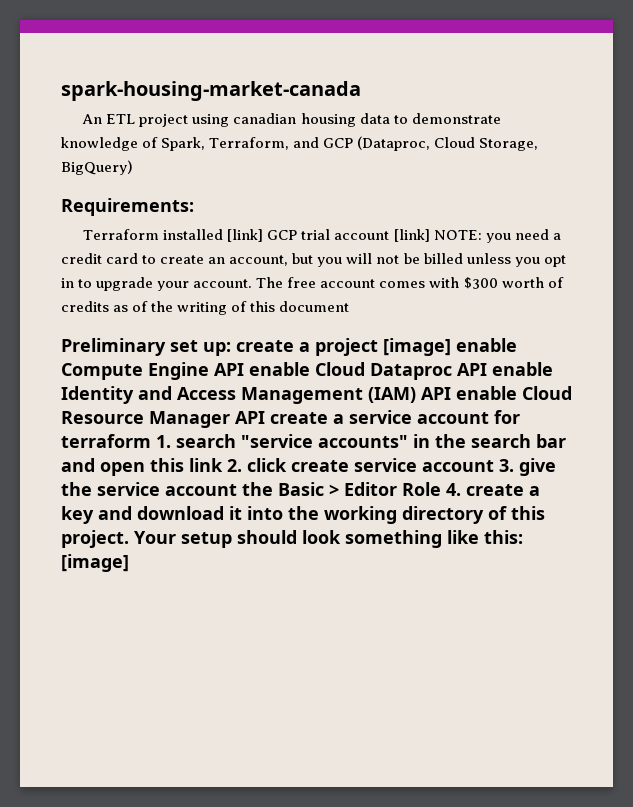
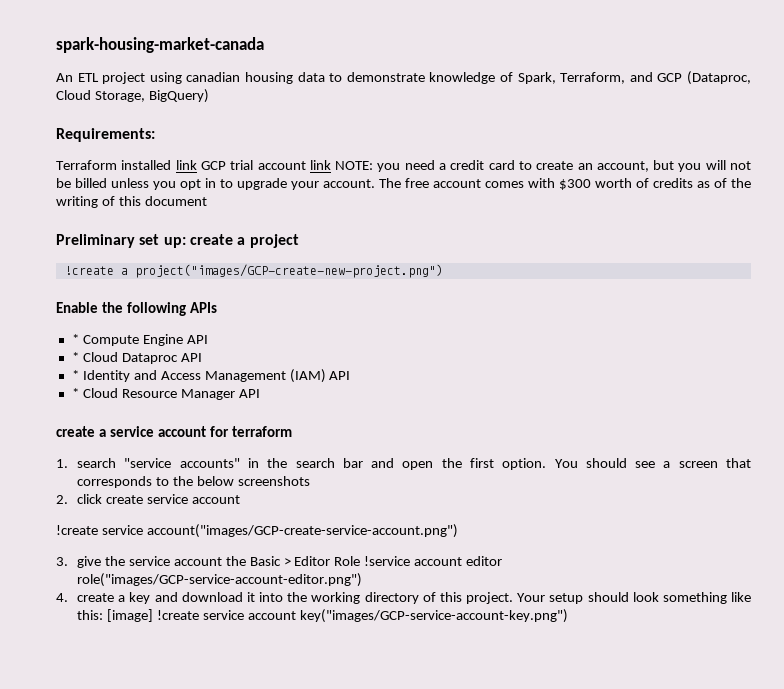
- Terraform installed [link] GCP trial account [link] NOTE: you need a credit card to create an account, but you will not be billed unless you opt in to upgrade your account.
+ Terraform installed link GCP trial account link NOTE: you need a credit card to create an account, but you will not be billed unless you opt in to upgrade your account.
- create a project [image] enable Compute Engine API enable Cloud Dataproc API enable Identity and Access Management (IAM) API enable Cloud Resource Manager API create a service account for terraform 1. search "service accounts" in the search bar and open this link 2. click create service account 3. give the service account the Basic > Editor Role 4. create a key and download it into the working directory of this project.
+ create a project
+ !create a project("images/GCP-create-new-project.png")
+ Enable the following APIs
+ * Compute Engine API
+ * Cloud Dataproc API
+ * Identity and Access Management (IAM) API
+ * Cloud Resource Manager API
+ create a service account for terraform
+ 1. search "service accounts" in the search bar and open the first option. You should see a screen that corresponds to the below screenshots
+ 2. click create service account
+ !create service account("images/GCP-create-service-account.png")
+ 3. give the service account the Basic > Editor Role !service account editor role("images/GCP-service-account-editor.png")
+ 4. create a key and download it into the working directory of this project.
- Your setup should look something like this: [image]
+ Your setup should look something like this: [image] !create service account key("images/GCP-service-account-key.png")

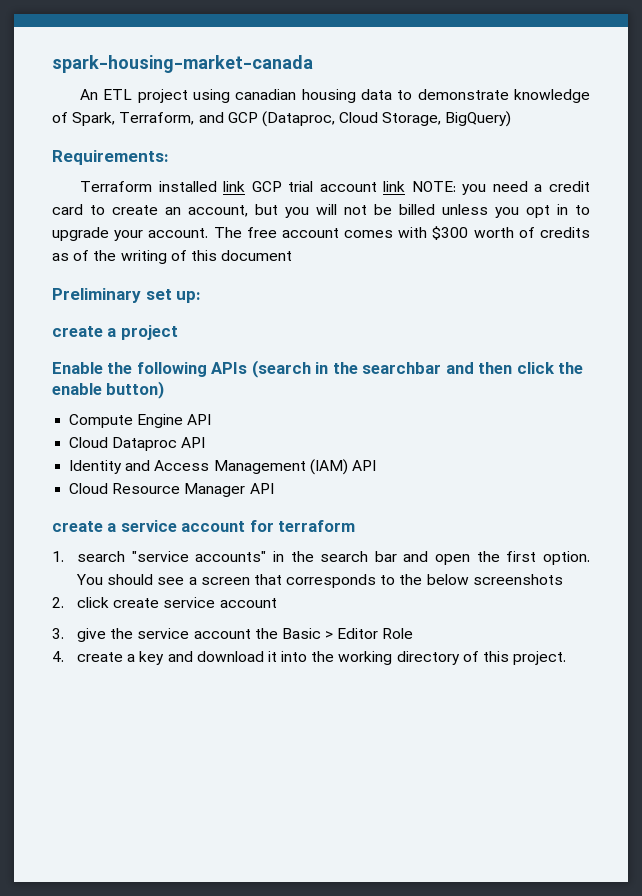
- Preliminary set up: create a project
+ Preliminary set up:
+ create a project
- !create a project("images/GCP-create-new-project.png")
- Enable the following APIs
- * Compute Engine API
+ Enable the following APIs (search in the searchbar and then click the enable button)
+ Compute Engine API
- * Cloud Dataproc API
+ Cloud Dataproc API
- * Identity and Access Management (IAM) API
+ Identity and Access Management (IAM) API
- * Cloud Resource Manager API
+ Cloud Resource Manager API
- !create service account("images/GCP-create-service-account.png")
- 3. give the service account the Basic > Editor Role !service account editor role("images/GCP-service-account-editor.png")
+ 3. give the service account the Basic > Editor Role
- Your setup should look something like this: [image] !create service account key("images/GCP-service-account-key.png")

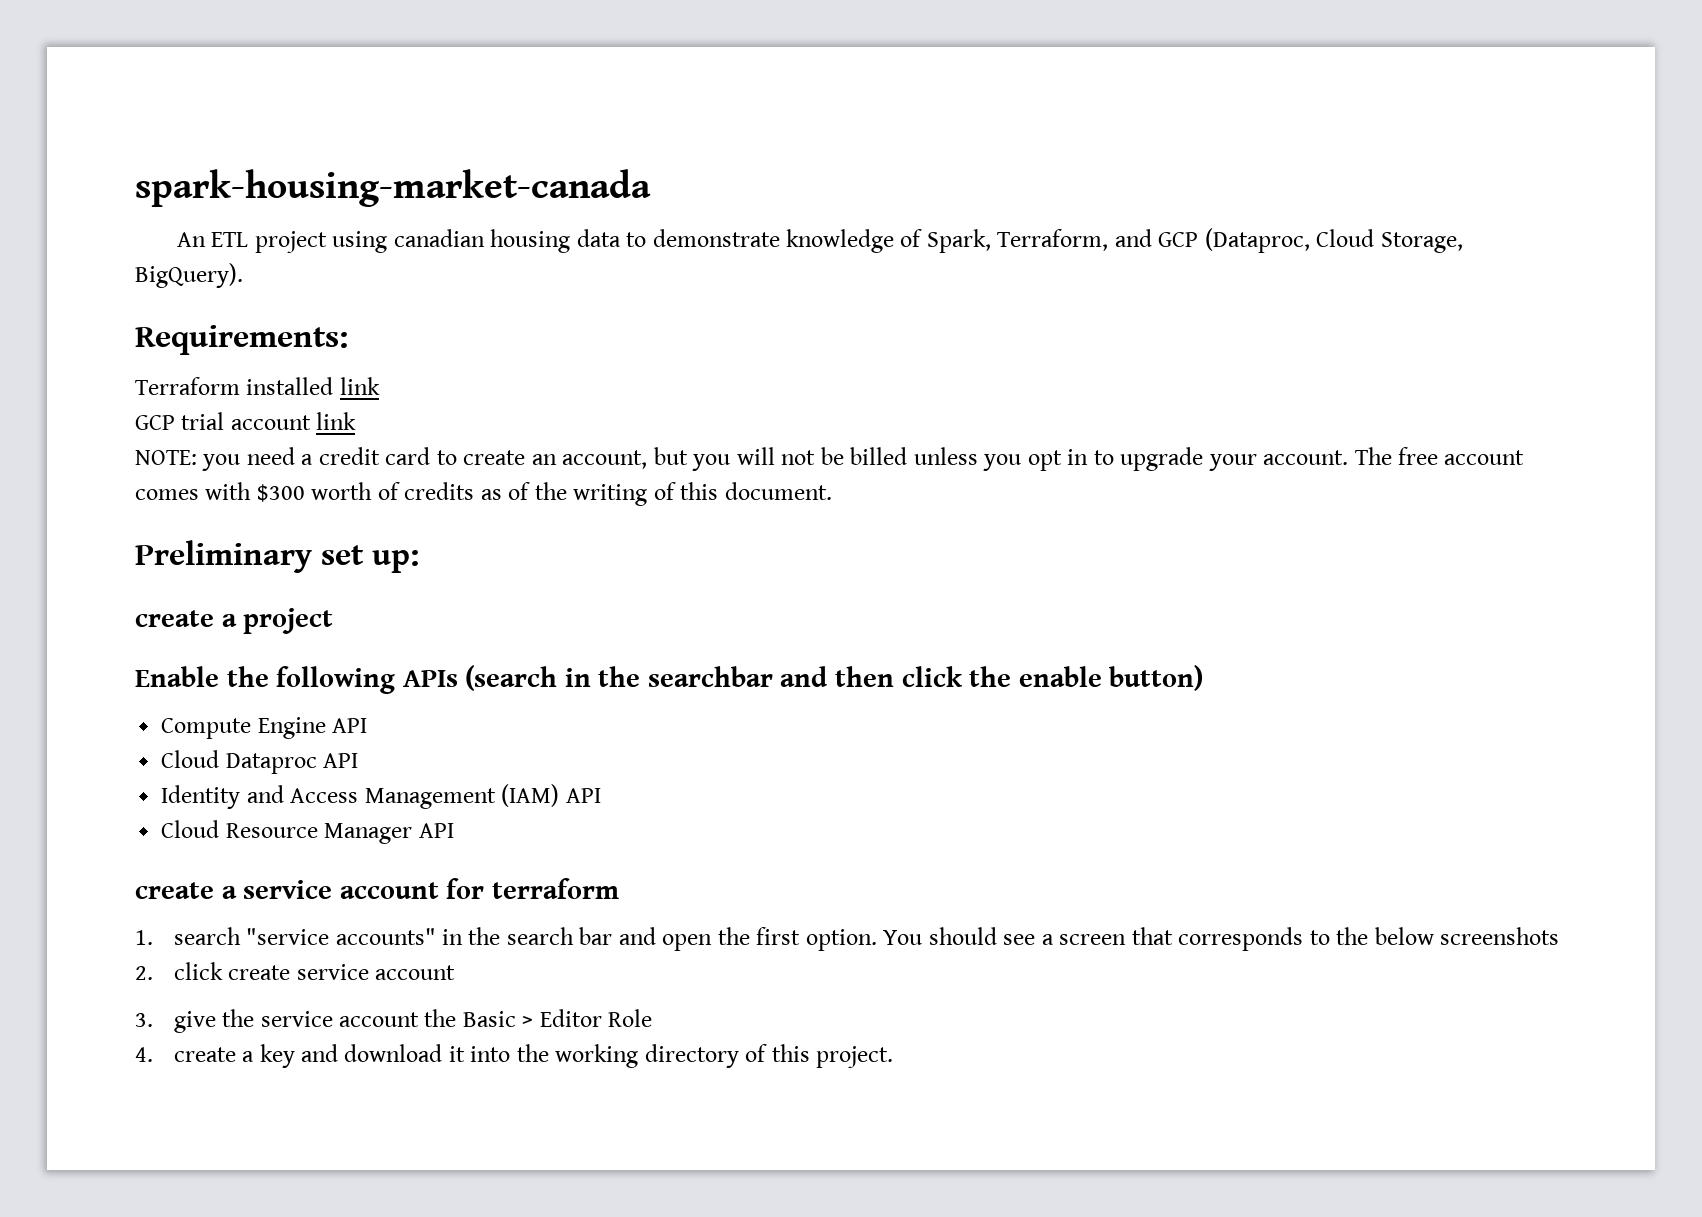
- An ETL project using canadian housing data to demonstrate knowledge of Spark, Terraform, and GCP (Dataproc, Cloud Storage, BigQuery)
+ An ETL project using canadian housing data to demonstrate knowledge of Spark, Terraform, and GCP (Dataproc, Cloud Storage, BigQuery).
- Terraform installed link GCP trial account link NOTE: you need a credit card to create an account, but you will not be billed unless you opt in to upgrade your account.
+ Terraform installed link
+ GCP trial account link
+ NOTE: you need a credit card to create an account, but you will not be billed unless you opt in to upgrade your account.
- The free account comes with $300 worth of credits as of the writing of this document
+ The free account comes with $300 worth of credits as of the writing of this document.

